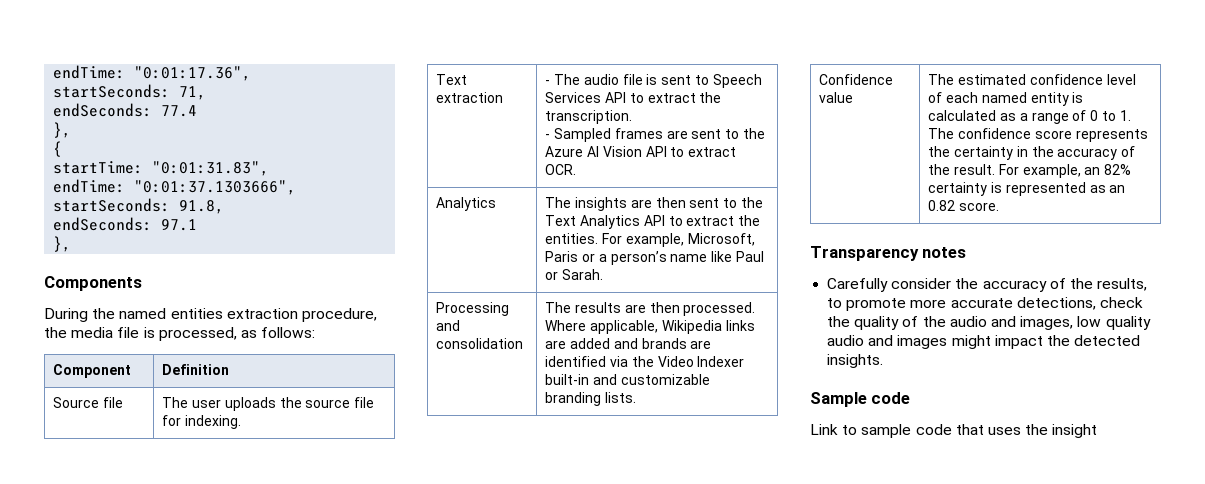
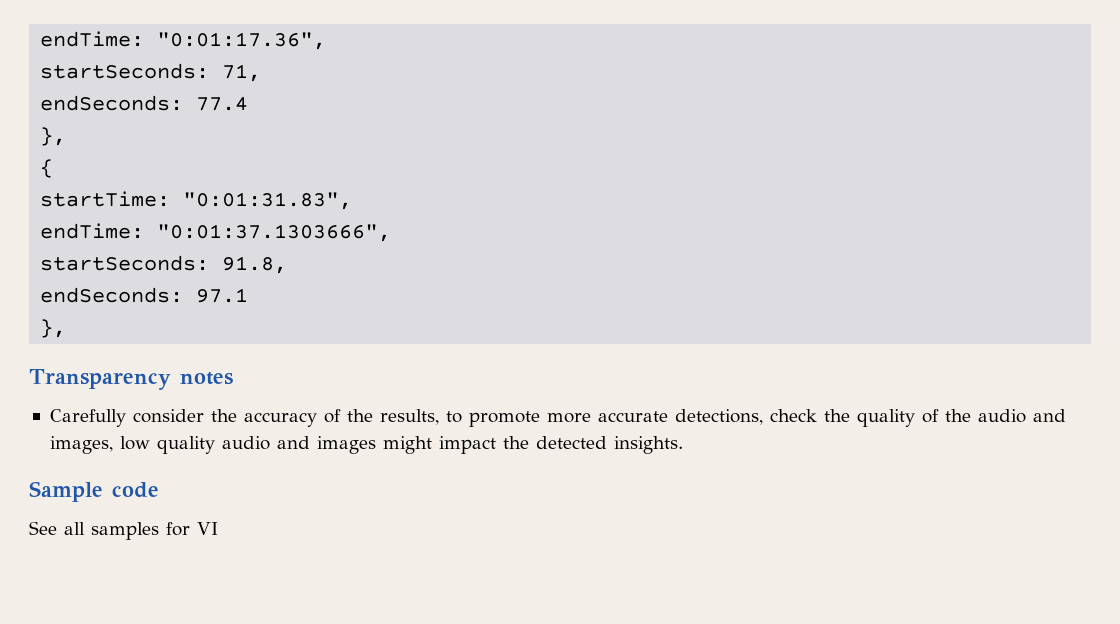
- Components
- During the named entities extraction procedure, the media file is processed, as follows:
- Component | Definition
- Source file | The user uploads the source file for indexing.
- Text extraction | - The audio file is sent to Speech Services API to extract the transcription.
- - Sampled frames are sent to the Azure AI Vision API to extract OCR.
- Analytics | The insights are then sent to the Text Analytics API to extract the entities. For example, Microsoft, Paris or a person’s name like Paul or Sarah.
- Processing and consolidation | The results are then processed. Where applicable, Wikipedia links are added and brands are identified via the Video Indexer built-in and customizable branding lists.
- Confidence value | The estimated confidence level of each named entity is calculated as a range of 0 to 1. The confidence score represents the certainty in the accuracy of the result. For example, an 82% certainty is represented as an 0.82 score.
- Link to sample code that uses the insight
+ See all samples for VI

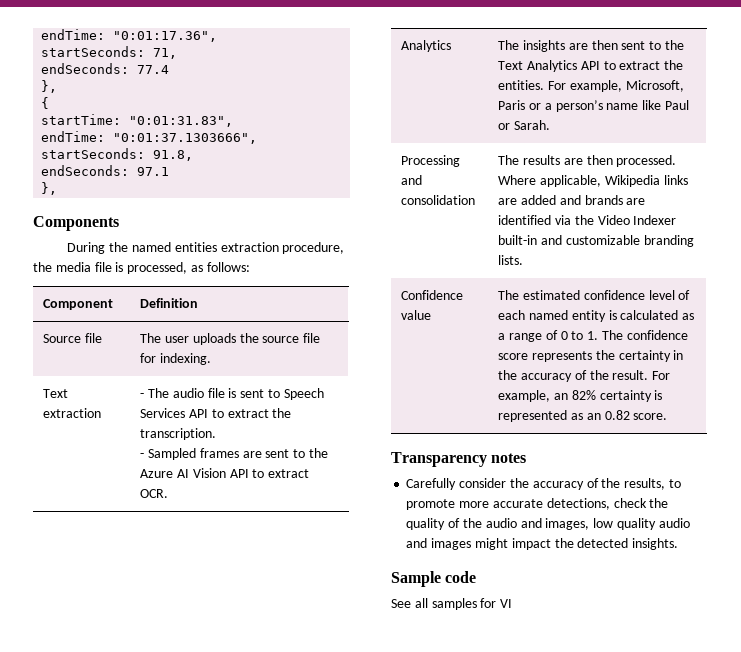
+ Components
+ During the named entities extraction procedure, the media file is processed, as follows:
+ Component | Definition
+ Source file | The user uploads the source file for indexing.
+ Text extraction | - The audio file is sent to Speech Services API to extract the transcription.
+ - Sampled frames are sent to the Azure AI Vision API to extract OCR.
+ Analytics | The insights are then sent to the Text Analytics API to extract the entities. For example, Microsoft, Paris or a person’s name like Paul or Sarah.
+ Processing and consolidation | The results are then processed. Where applicable, Wikipedia links are added and brands are identified via the Video Indexer built-in and customizable branding lists.
+ Confidence value | The estimated confidence level of each named entity is calculated as a range of 0 to 1. The confidence score represents the certainty in the accuracy of the result. For example, an 82% certainty is represented as an 0.82 score.

